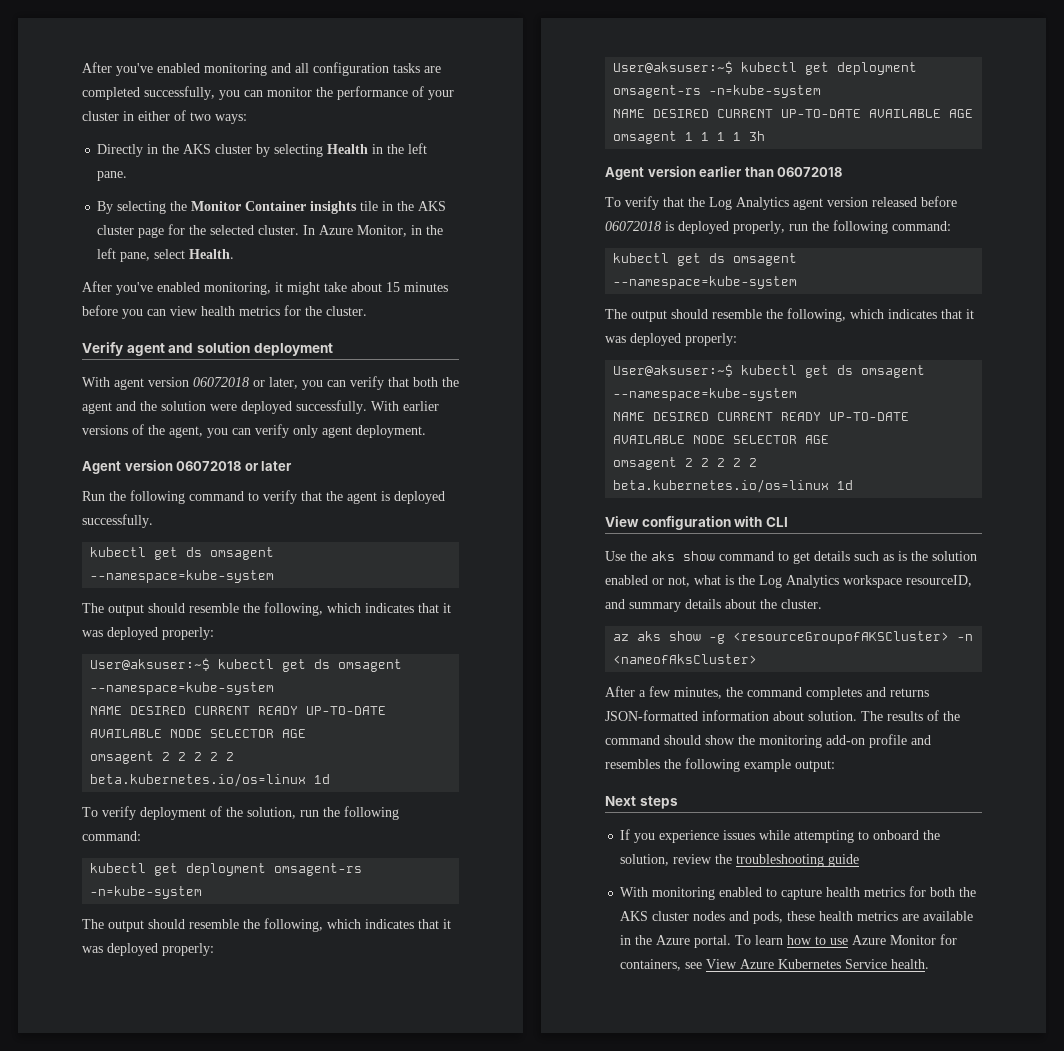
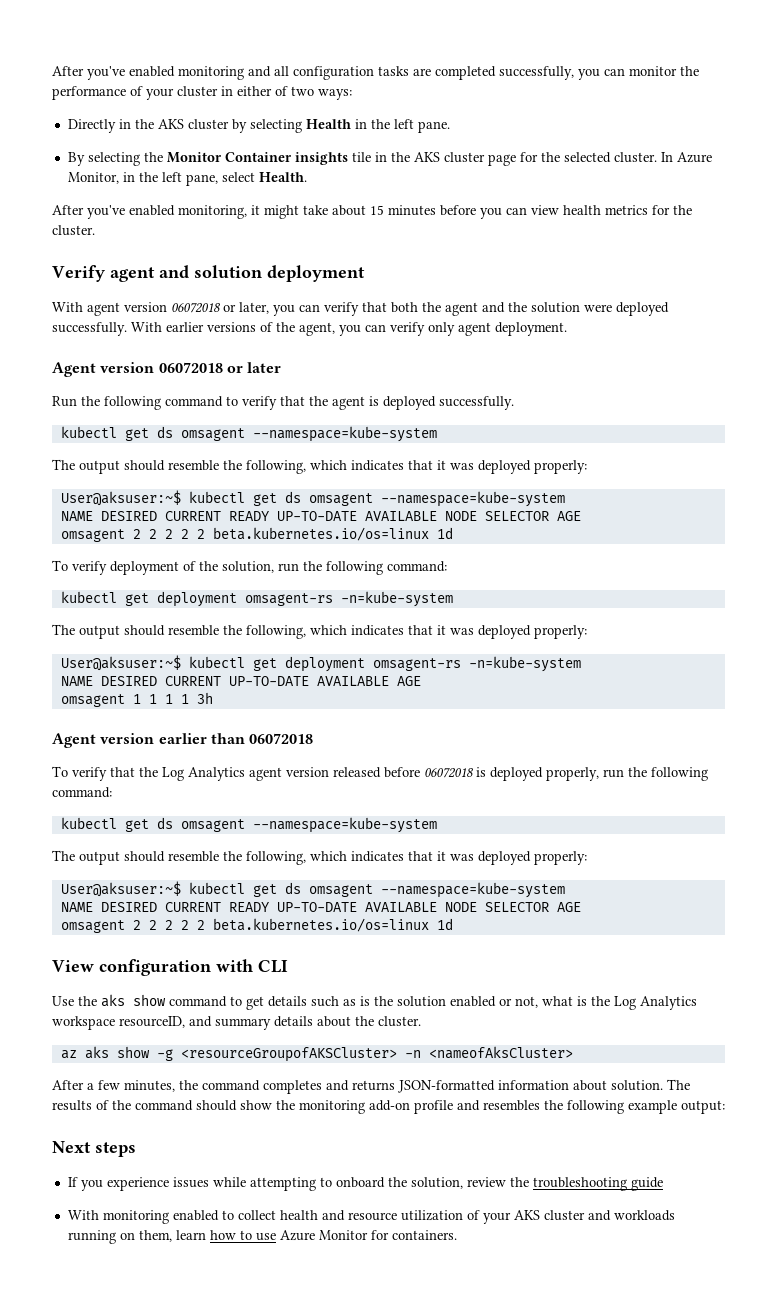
- With monitoring enabled to capture health metrics for both the AKS cluster nodes and pods, these health metrics are available in the Azure portal. To learn how to use Azure Monitor for containers, see View Azure Kubernetes Service health.
+ With monitoring enabled to collect health and resource utilization of your AKS cluster and workloads running on them, learn how to use Azure Monitor for containers.

